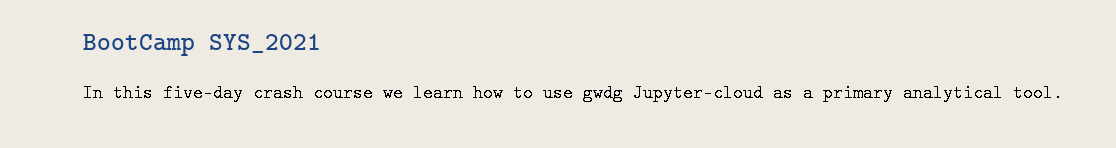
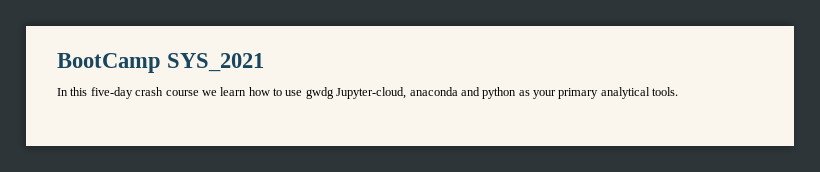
- In this five-day crash course we learn how to use gwdg Jupyter-cloud as a primary analytical tool.
+ In this five-day crash course we learn how to use gwdg Jupyter-cloud, anaconda and python as your primary analytical tools.

